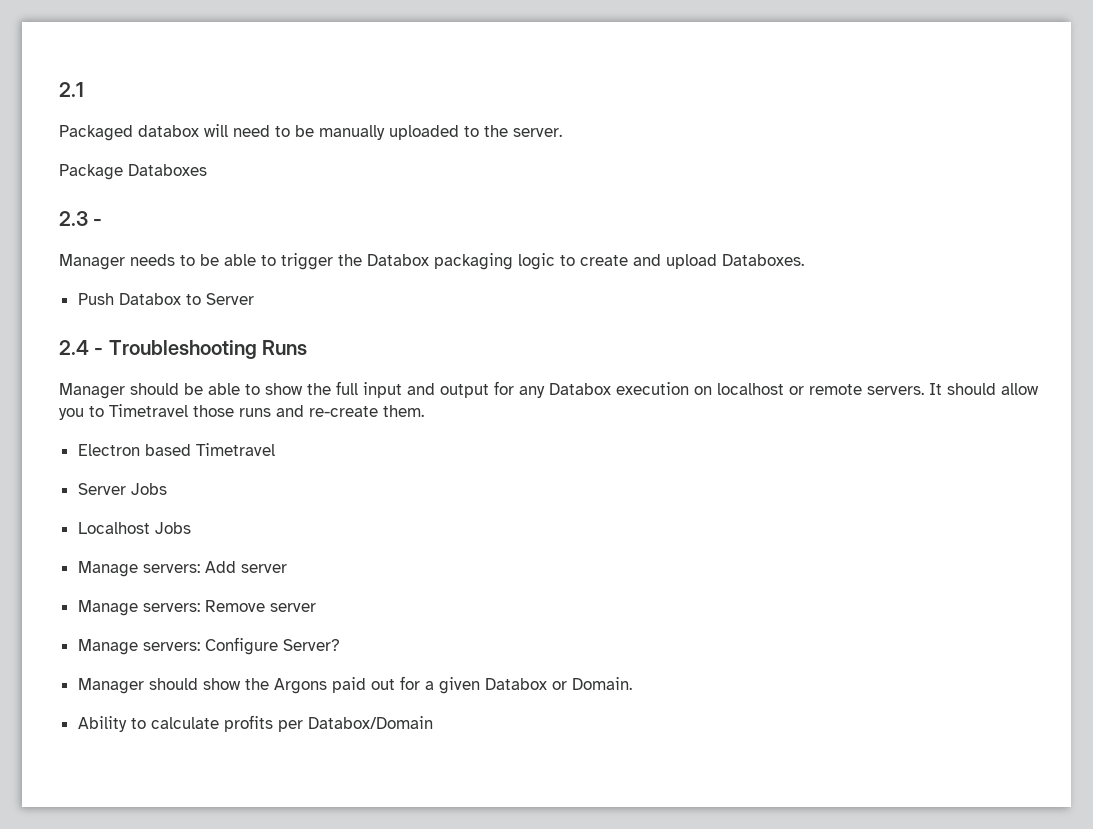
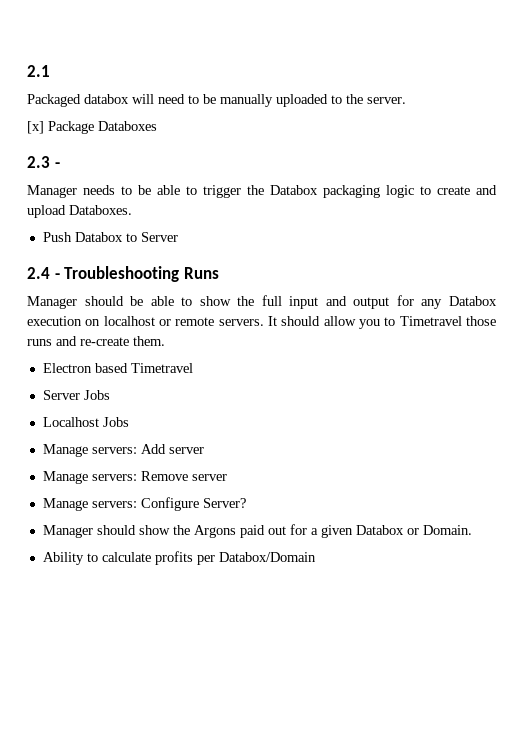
- Package Databoxes
+ [x] Package Databoxes

